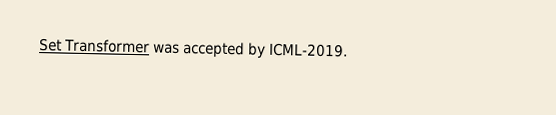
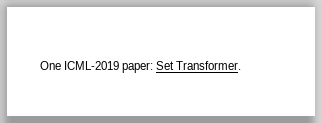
- Set Transformer was accepted by ICML-2019.
+ One ICML-2019 paper: Set Transformer.

